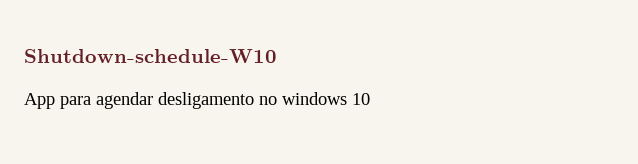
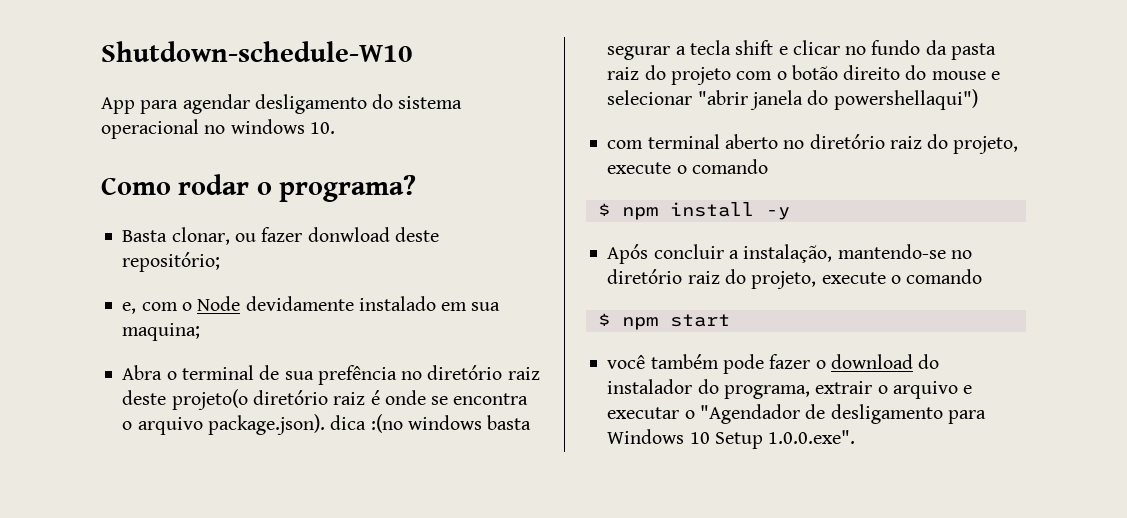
- App para agendar desligamento no windows 10
+ App para agendar desligamento do sistema operacional no windows 10.
+ Como rodar o programa?
+ Basta clonar, ou fazer donwload deste repositório;
+ e, com o Node devidamente instalado em sua maquina;
+ Abra o terminal de sua prefência no diretório raiz deste projeto(o diretório raiz é onde se encontra o arquivo package.json). dica :(no windows basta segurar a tecla shift e clicar no fundo da pasta raiz do projeto com o botão direito do mouse e selecionar "abrir janela do powershellaqui")
+ com terminal aberto no diretório raiz do projeto, execute o comando
+ $ npm install -y
+ Após concluir a instalação, mantendo-se no diretório raiz do projeto, execute o comando
+ $ npm start
+ você também pode fazer o download do instalador do programa, extrair o arquivo e executar o "Agendador de desligamento para Windows 10 Setup 1.0.0.exe".

